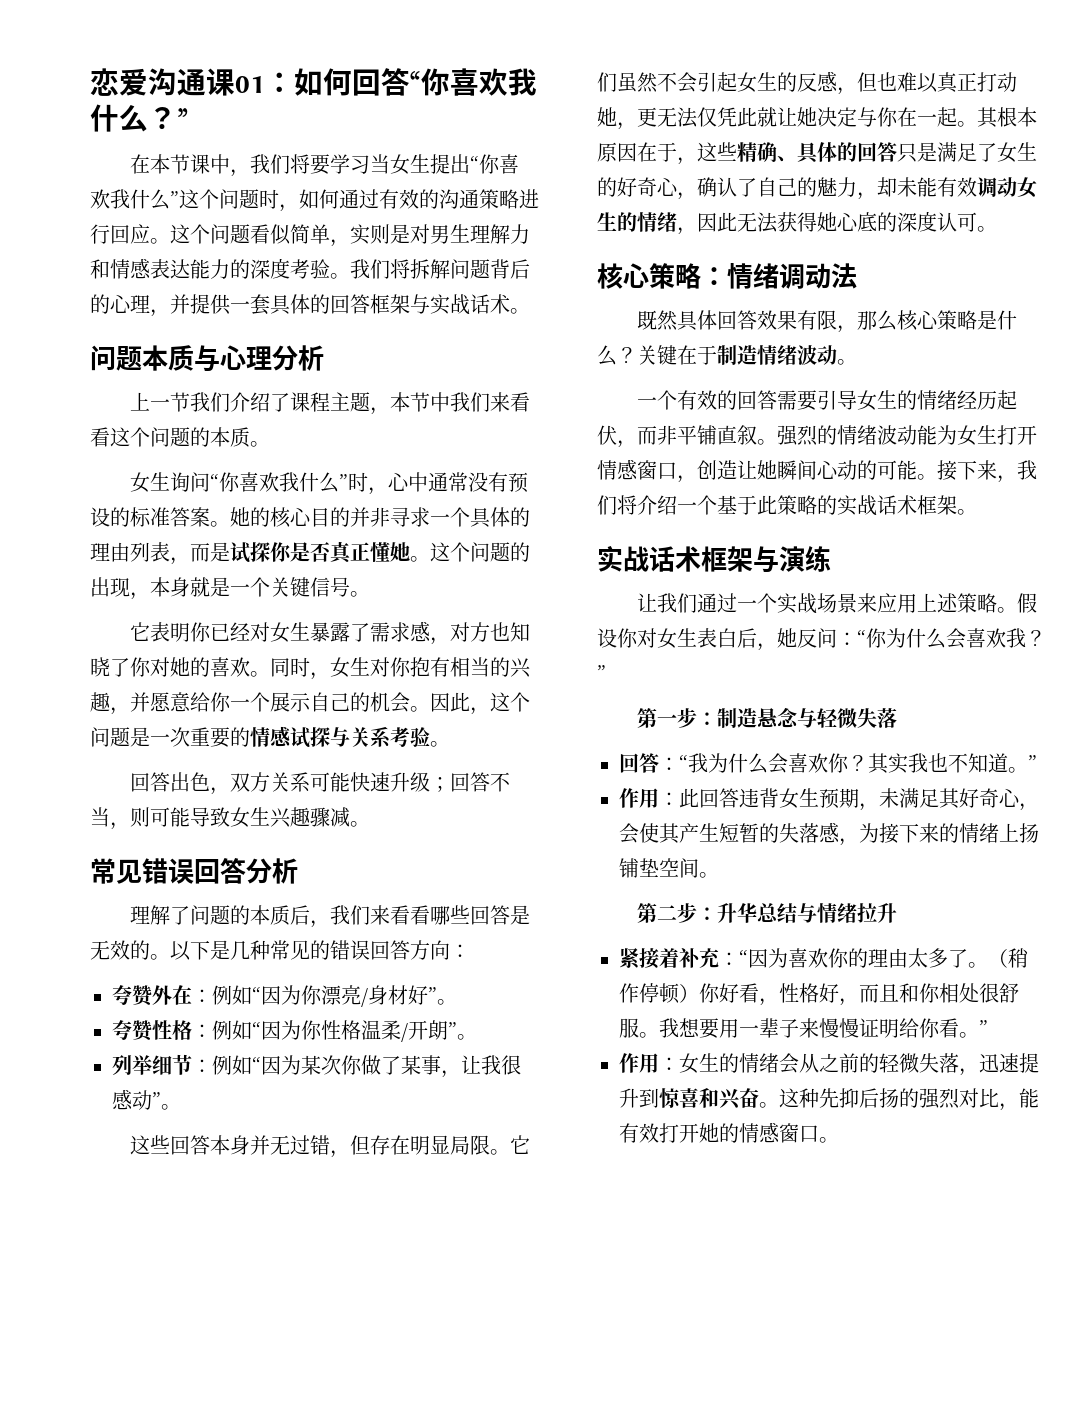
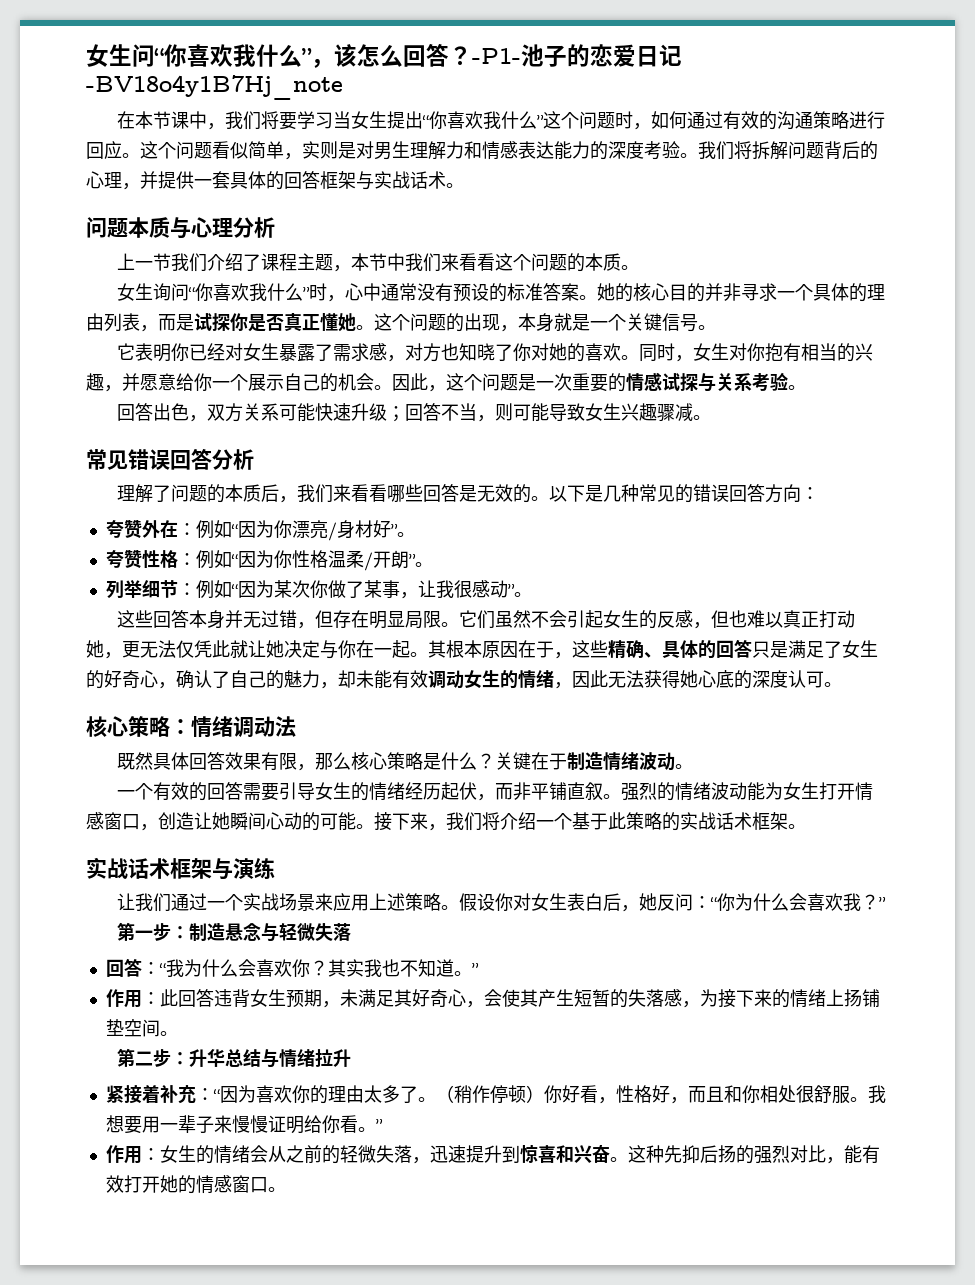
- 恋爱沟通课01：如何回答“你喜欢我什么？”
+ 女生问“你喜欢我什么”，该怎么回答？-P1-池子的恋爱日记-BV18o4y1B7Hj_note

